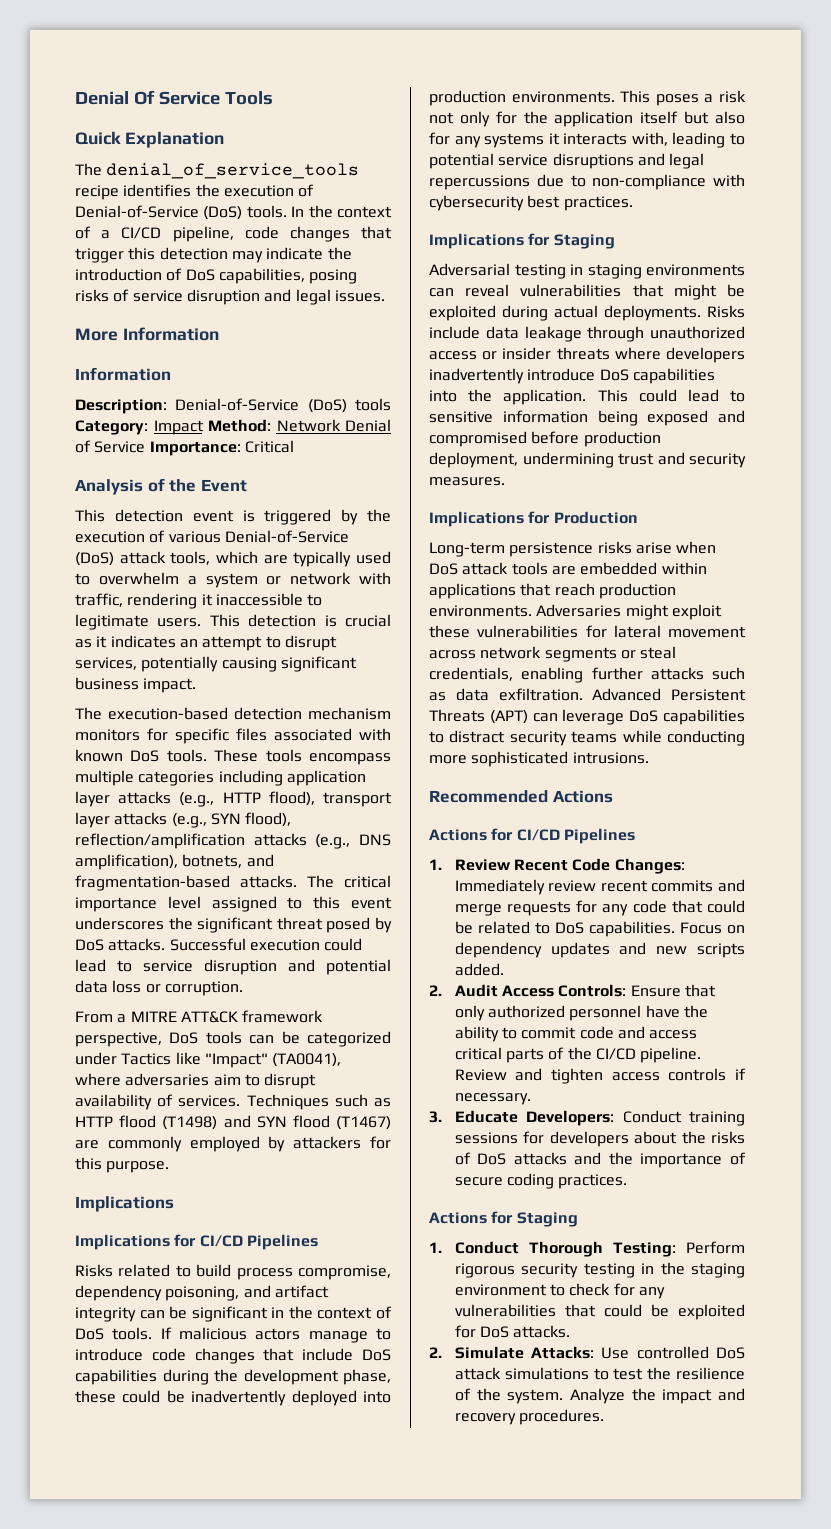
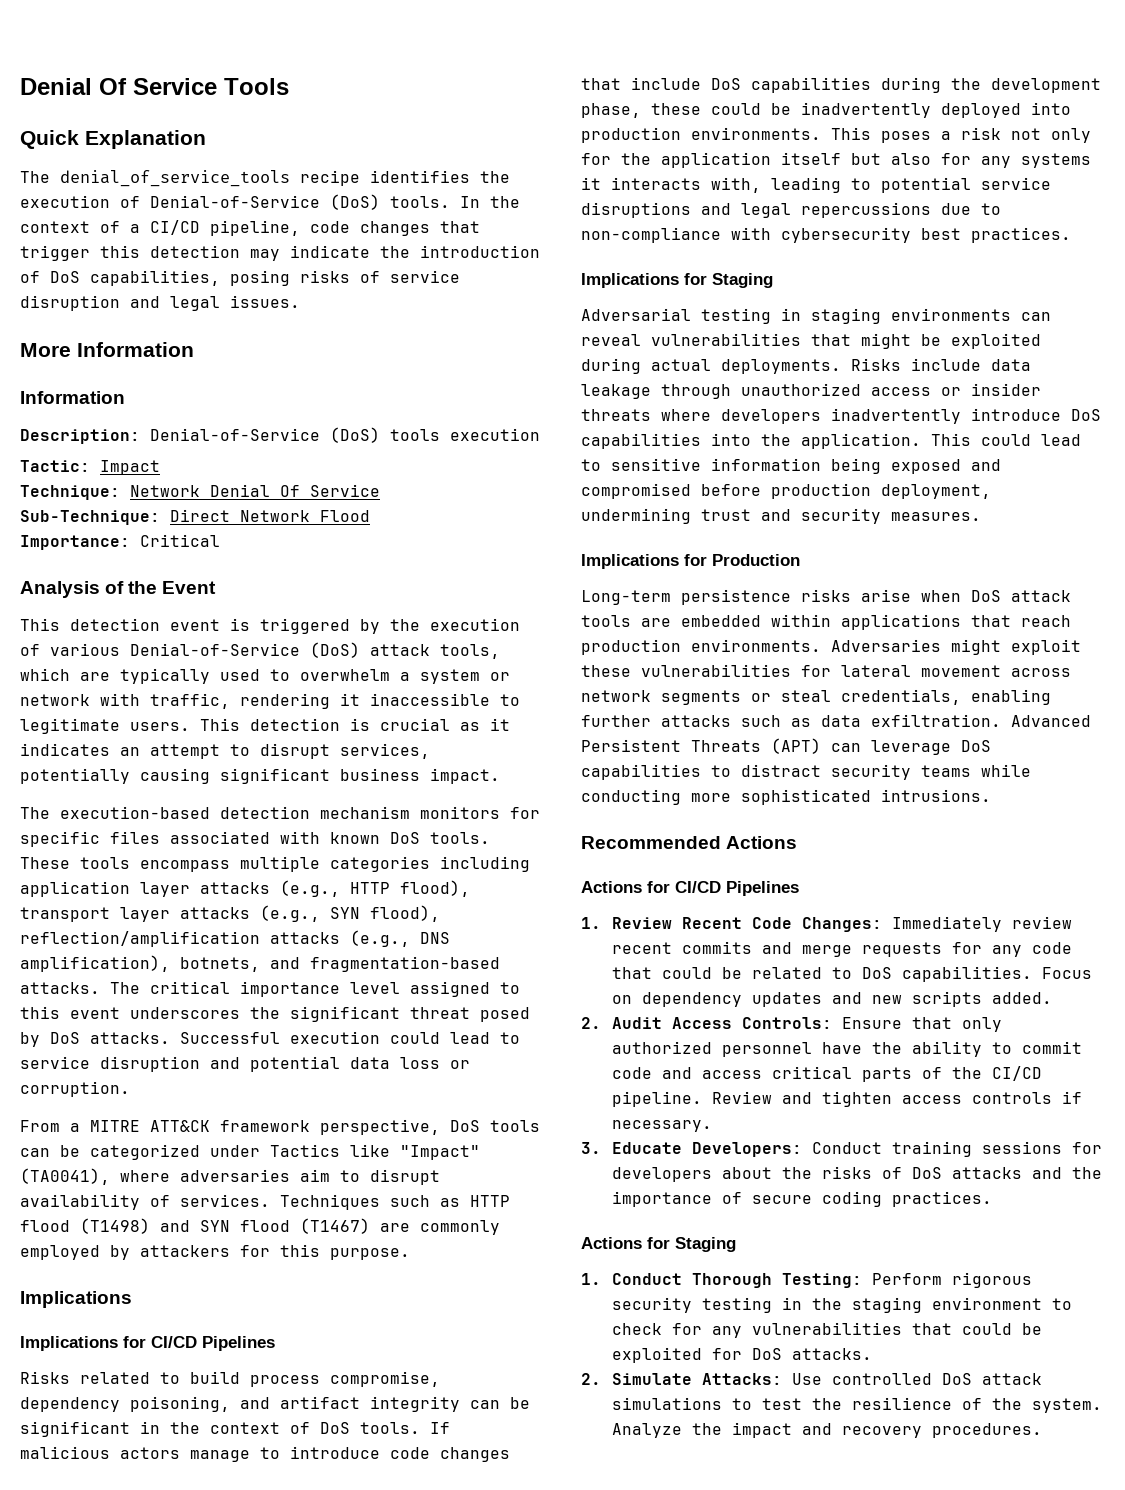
- Description: Denial-of-Service (DoS) tools Category: Impact Method: Network Denial of Service Importance: Critical
+ Description: Denial-of-Service (DoS) tools execution
+ Tactic: Impact
+ Technique: Network Denial Of Service
+ Sub-Technique: Direct Network Flood
+ Importance: Critical

